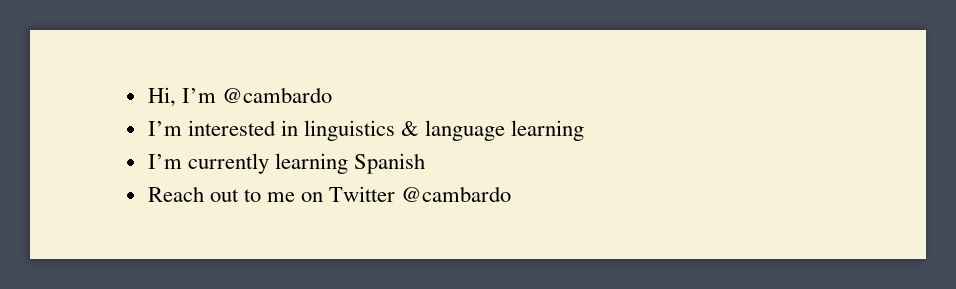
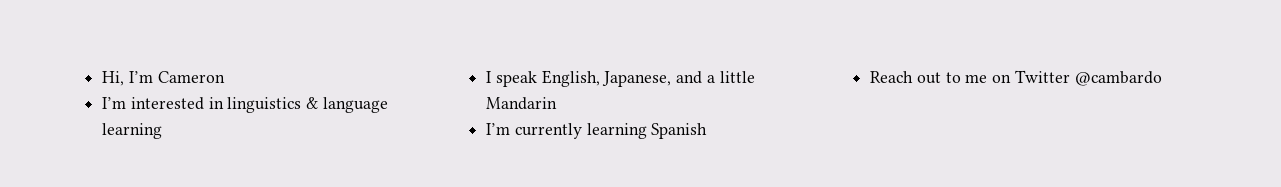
- Hi, I’m @cambardo
+ Hi, I’m Cameron
+ I speak English, Japanese, and a little Mandarin

